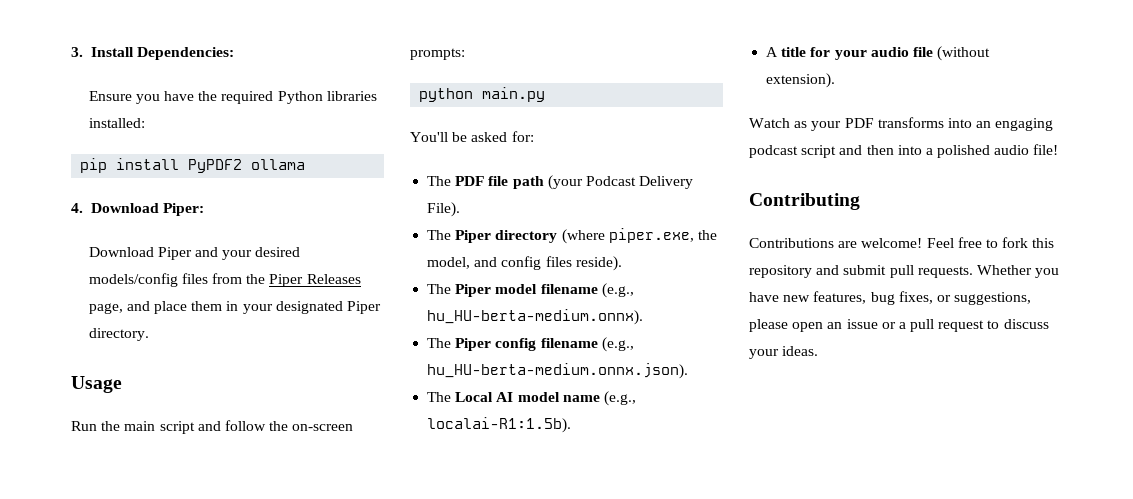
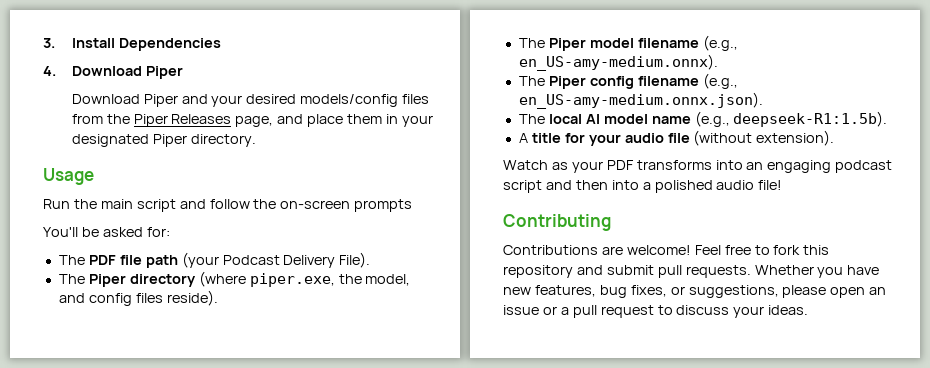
- 3. Install Dependencies:
- Ensure you have the required Python libraries installed:
- pip install PyPDF2 ollama
+ 3. Install Dependencies
- 4. Download Piper:
+ 4. Download Piper
- Run the main script and follow the on-screen prompts:
- python main.py
+ Run the main script and follow the on-screen prompts
- The Piper model filename (e.g., hu_HU-berta-medium.onnx).
+ The Piper model filename (e.g., en_US-amy-medium.onnx).
- The Piper config filename (e.g., hu_HU-berta-medium.onnx.json).
- The Local AI model name (e.g., localai-R1:1.5b).
+ The Piper config filename (e.g., en_US-amy-medium.onnx.json).
+ The local AI model name (e.g., deepseek-R1:1.5b).

